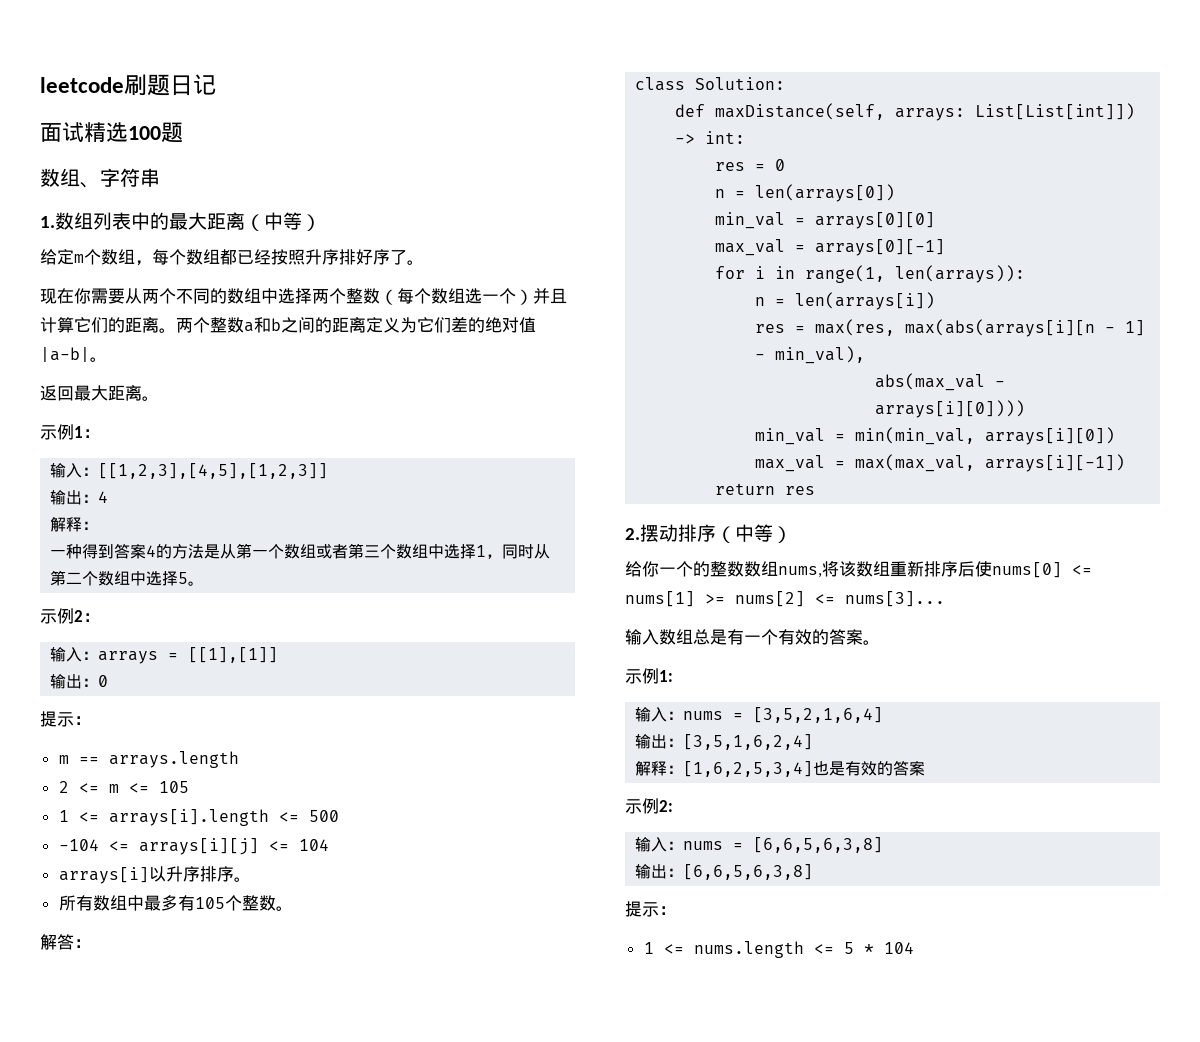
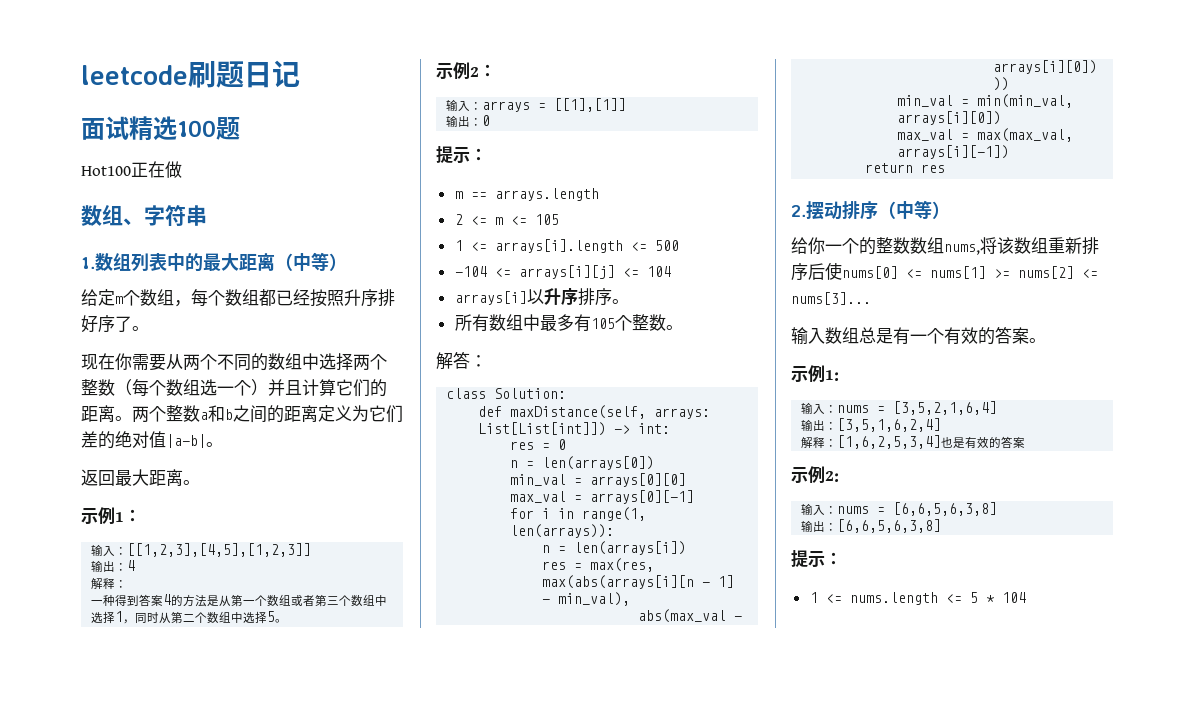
+ Hot100正在做

